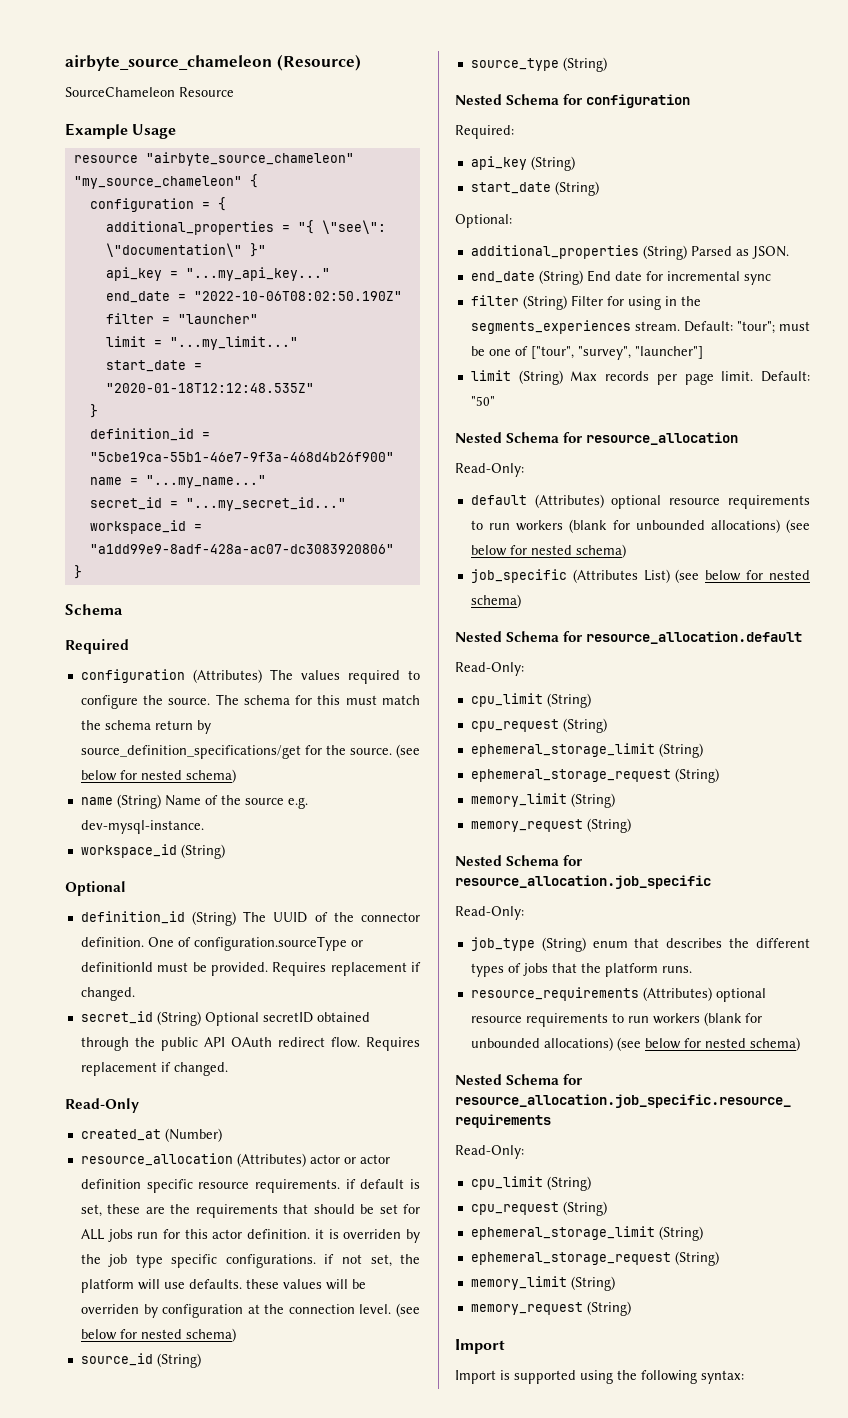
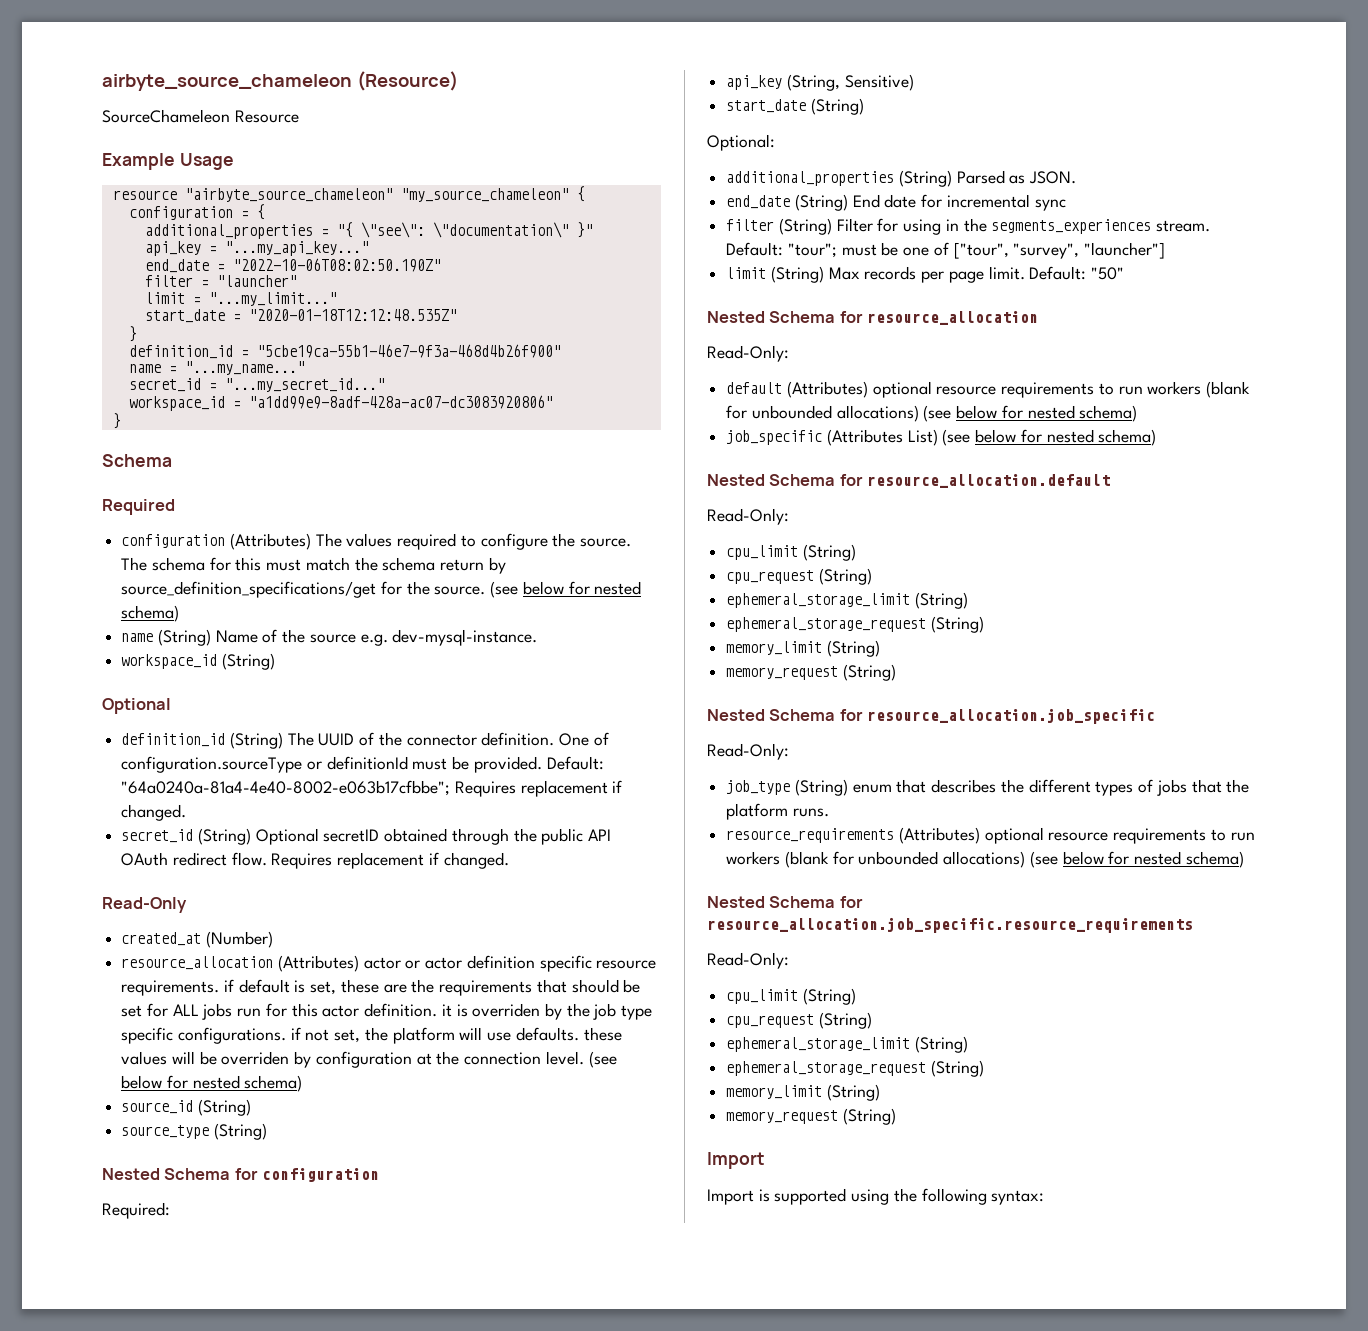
- One of configuration.sourceType or definitionId must be provided. Requires replacement if changed.
+ One of configuration.sourceType or definitionId must be provided. Default: "64a0240a-81a4-4e40-8002-e063b17cfbbe"; Requires replacement if changed.
- api_key (String)
+ api_key (String, Sensitive)

